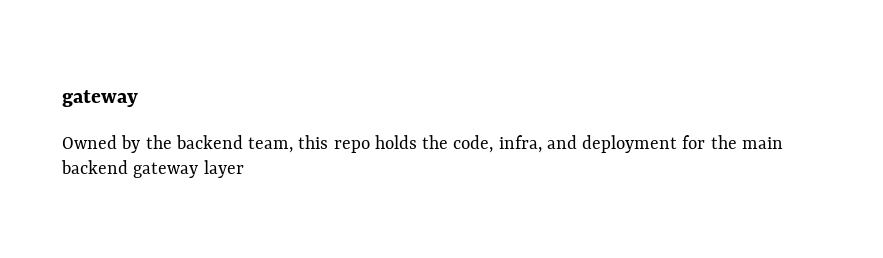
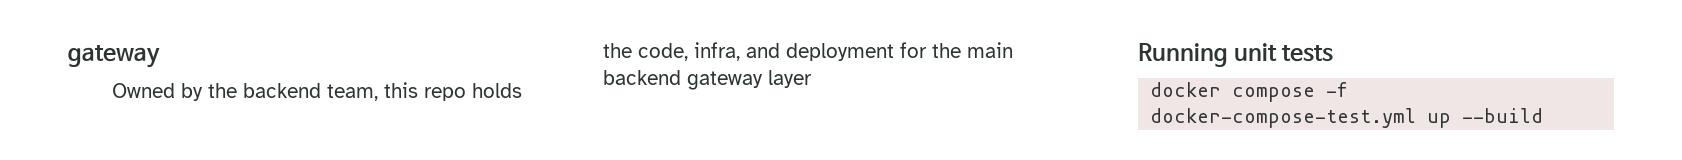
+ Running unit tests
+ docker compose -f docker-compose-test.yml up --build

